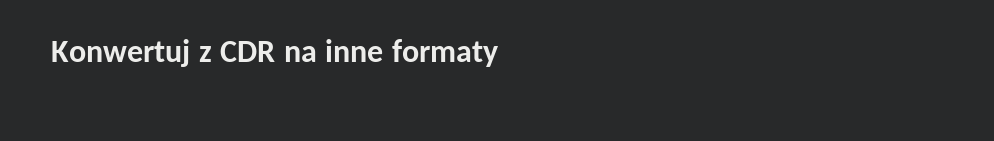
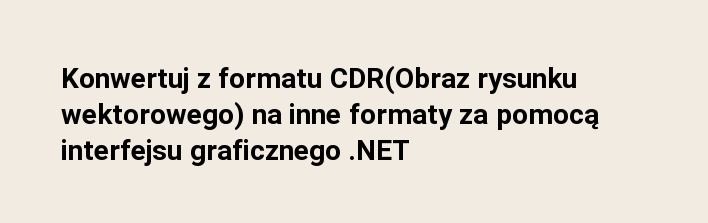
- Konwertuj z CDR na inne formaty
+ Konwertuj z formatu CDR(Obraz rysunku wektorowego) na inne formaty za pomocą interfejsu graficznego .NET

